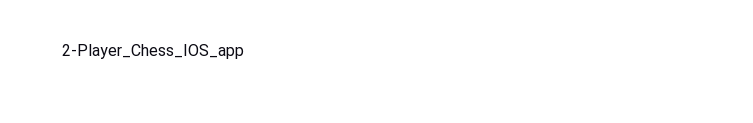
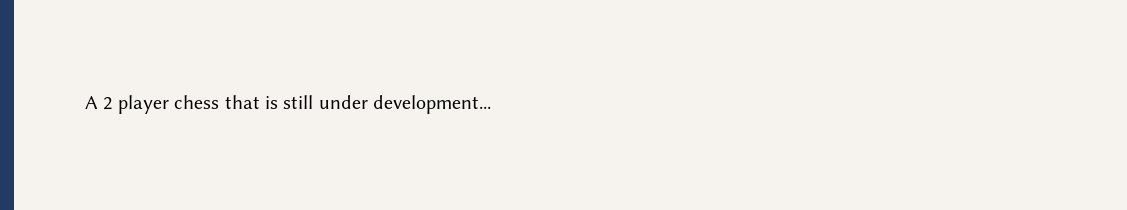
- 2-Player_Chess_IOS_app
+ A 2 player chess that is still under development...

